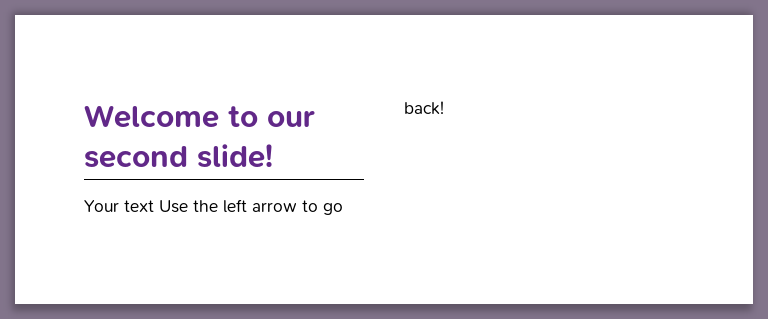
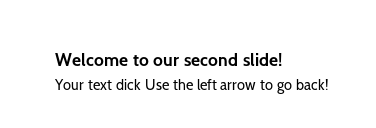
- Your text Use the left arrow to go back!
+ Your text dick Use the left arrow to go back!

